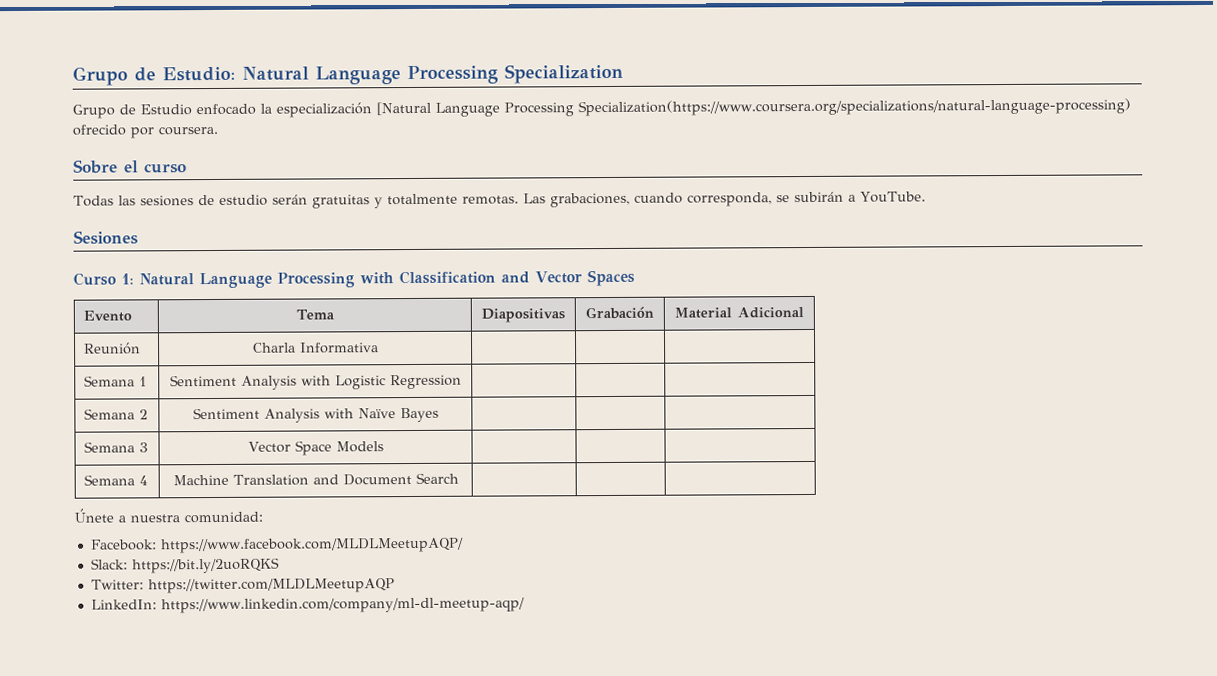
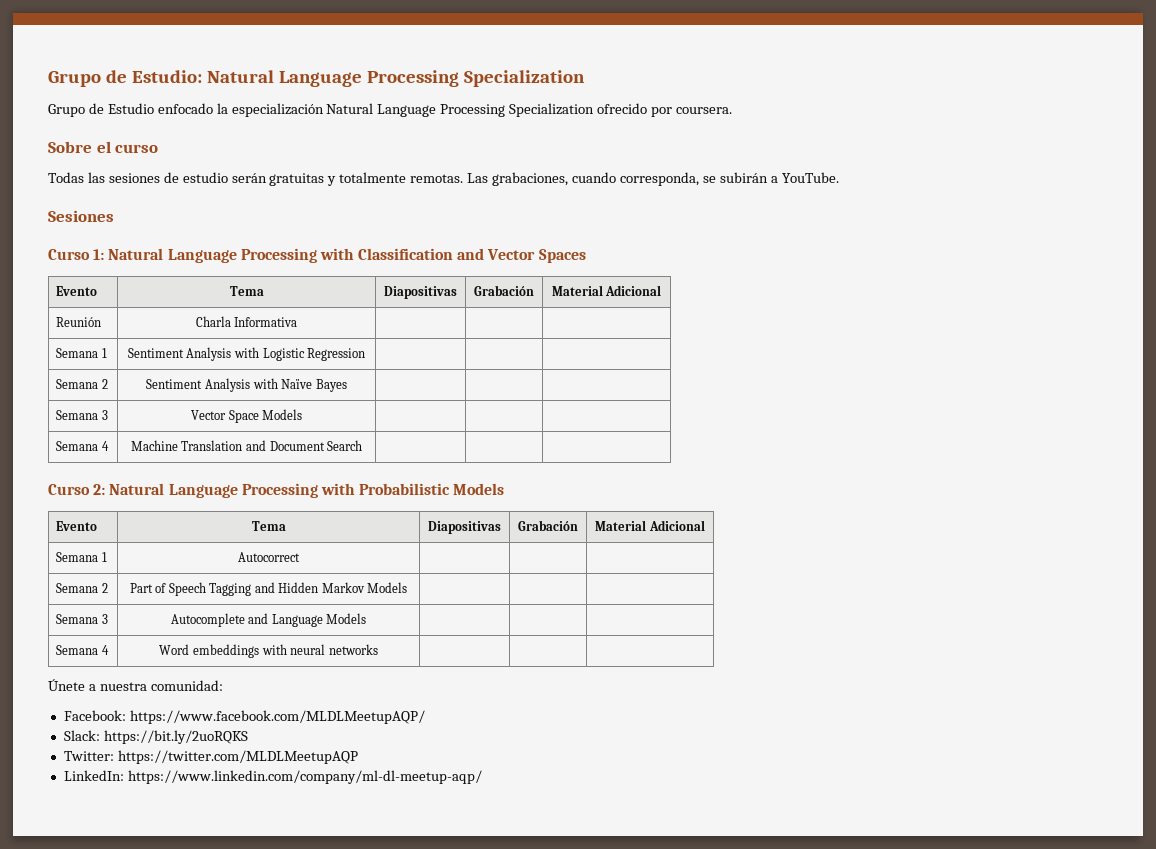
- Grupo de Estudio enfocado la especialización [Natural Language Processing Specialization(https://www.coursera.org/specializations/natural-language-processing) ofrecido por coursera.
+ Grupo de Estudio enfocado la especialización Natural Language Processing Specialization ofrecido por coursera.
+ Curso 2: Natural Language Processing with Probabilistic Models
+ Evento | Tema | Diapositivas | Grabación | Material Adicional
+ Semana 1 | Autocorrect | | |
+ Semana 2 | Part of Speech Tagging and Hidden Markov Models | | |
+ Semana 3 | Autocomplete and Language Models | | |
+ Semana 4 | Word embeddings with neural networks | | |

